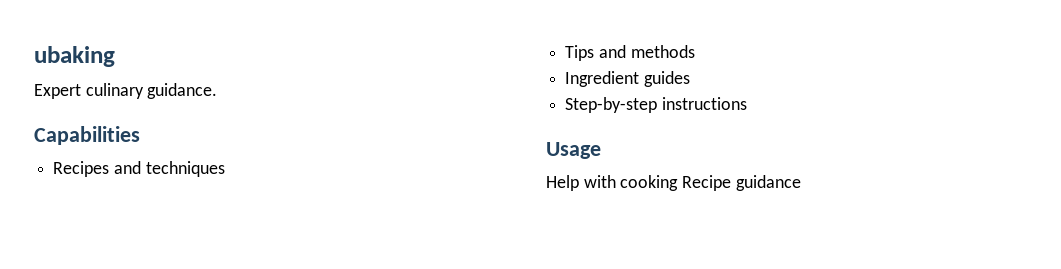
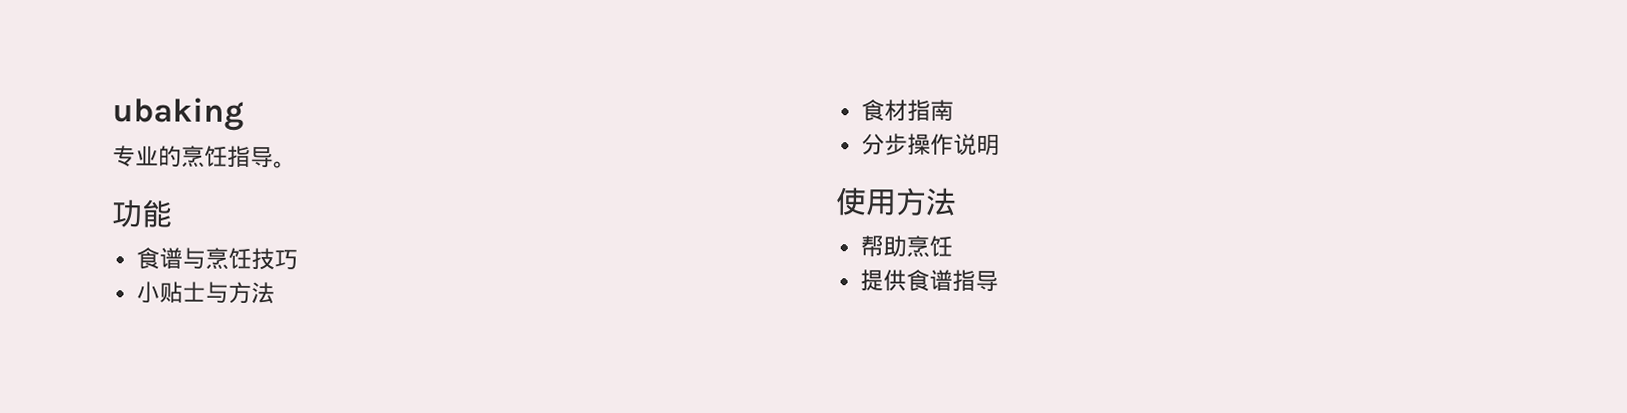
- Expert culinary guidance.
- Capabilities
- Recipes and techniques
- Tips and methods
- Ingredient guides
- Step-by-step instructions
- Usage
- Help with cooking Recipe guidance
+ 专业的烹饪指导。
+ 功能
+ 食谱与烹饪技巧
+ 小贴士与方法
+ 食材指南
+ 分步操作说明
+ 使用方法
+ 帮助烹饪
+ 提供食谱指导

